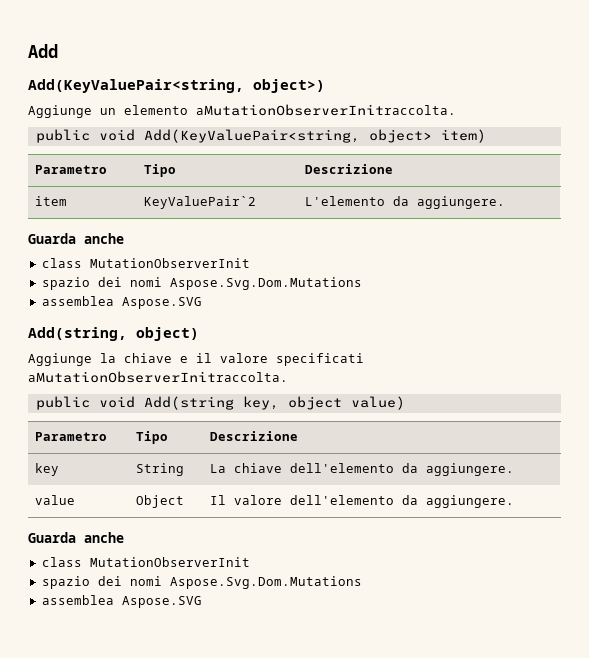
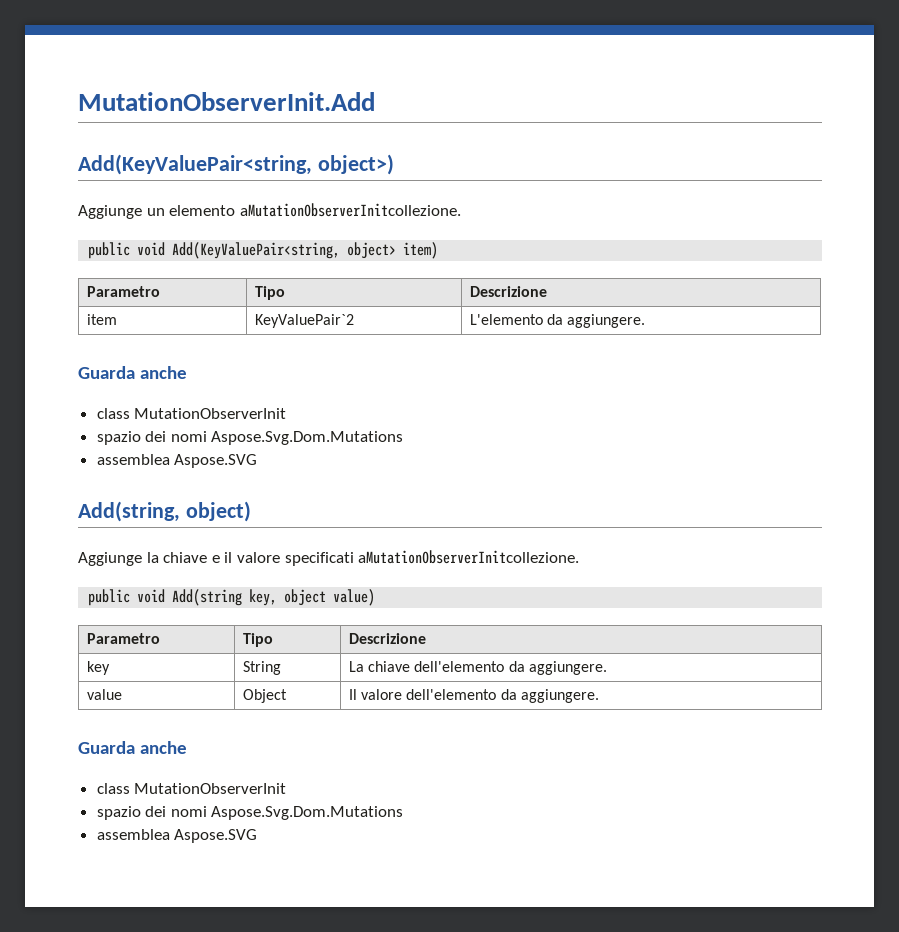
- Add
+ MutationObserverInit.Add
- Aggiunge un elemento aMutationObserverInitraccolta.
+ Aggiunge un elemento aMutationObserverInitcollezione.
- Aggiunge la chiave e il valore specificati aMutationObserverInitraccolta.
+ Aggiunge la chiave e il valore specificati aMutationObserverInitcollezione.

